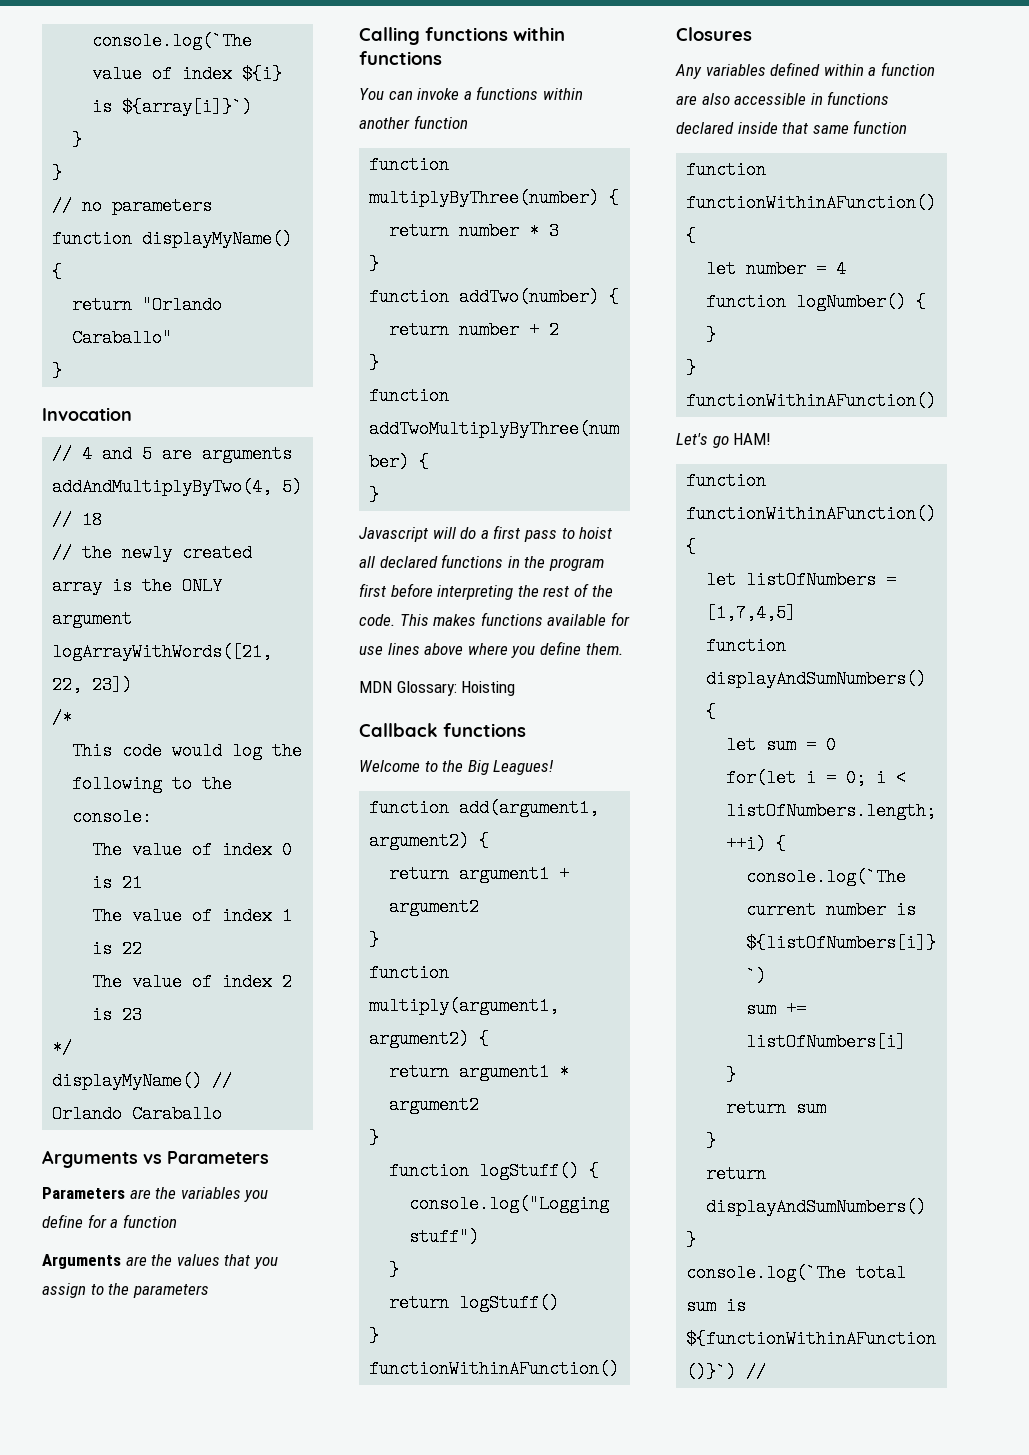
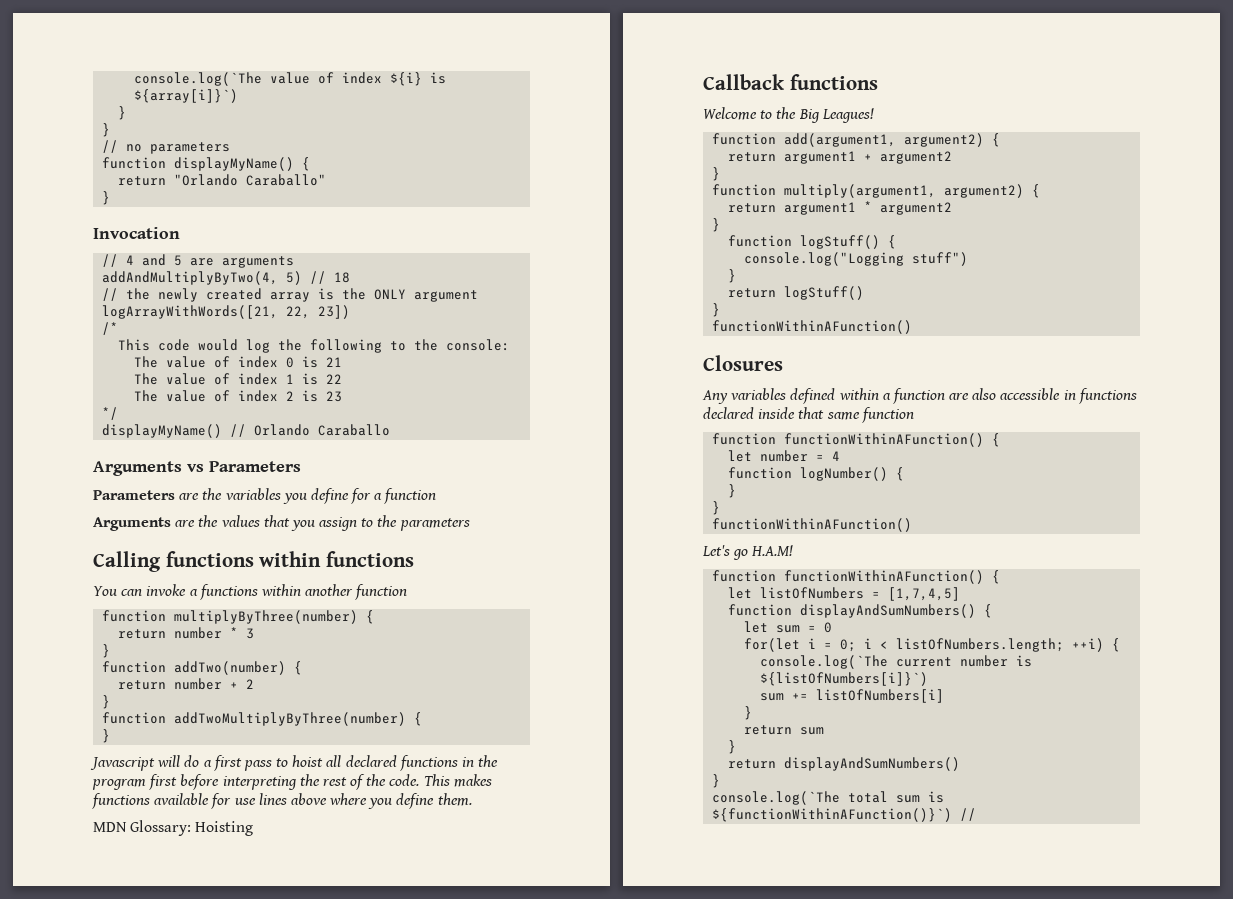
- Let's go HAM!
+ Let's go H.A.M!

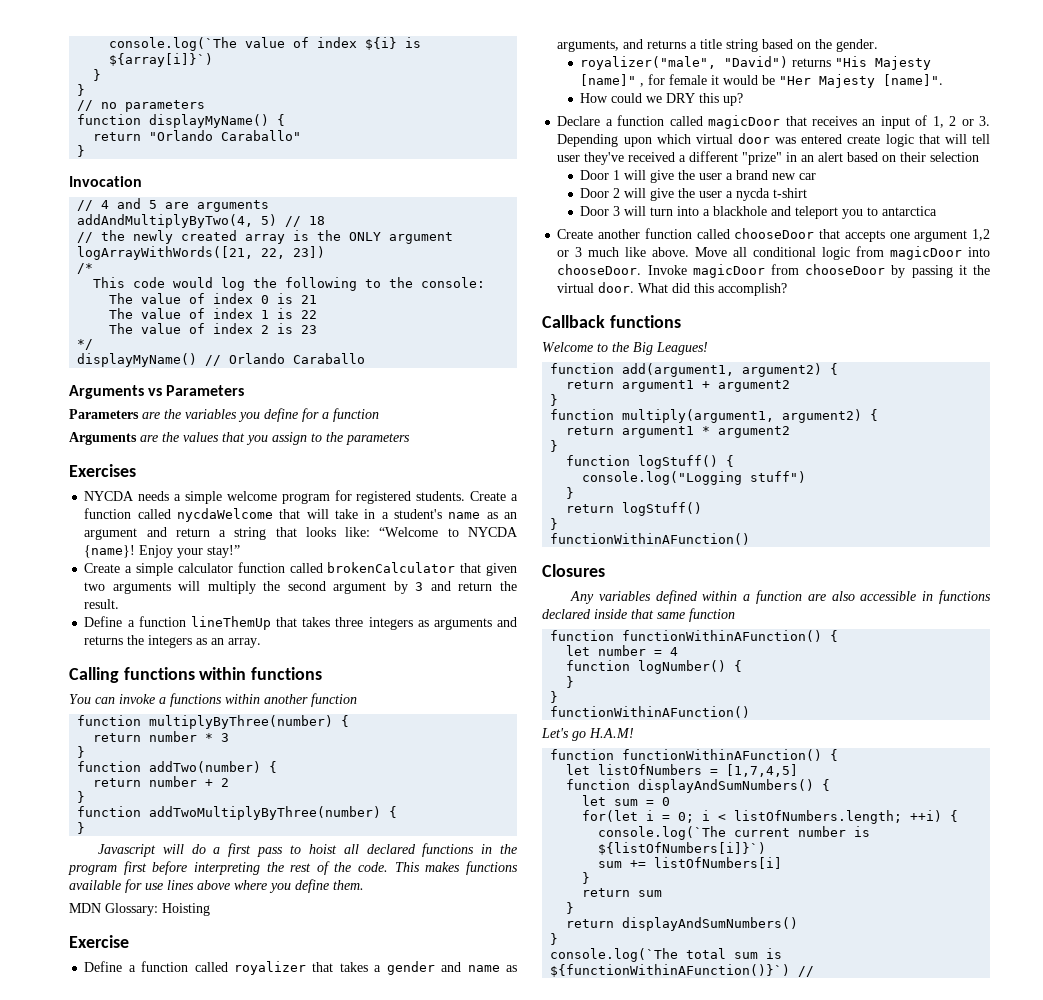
+ Exercises
+ NYCDA needs a simple welcome program for registered students. Create a function called nycdaWelcome that will take in a student's name as an argument and return a string that looks like: “Welcome to NYCDA {name}! Enjoy your stay!”
+ Create a simple calculator function called brokenCalculator that given two arguments will multiply the second argument by 3 and return the result.
+ Define a function lineThemUp that takes three integers as arguments and returns the integers as an array.
+ Exercise
+ Define a function called royalizer that takes a gender and name as arguments, and returns a title string based on the gender.
+ royalizer("male", "David") returns "His Majesty [name]" , for female it would be "Her Majesty [name]".
+ How could we DRY this up?
+ Declare a function called magicDoor that receives an input of 1, 2 or 3. Depending upon which virtual door was entered create logic that will tell user they've received a different "prize" in an alert based on their selection
+ Door 1 will give the user a brand new car
+ Door 2 will give the user a nycda t-shirt
+ Door 3 will turn into a blackhole and teleport you to antarctica
+ Create another function called chooseDoor that accepts one argument 1,2 or 3 much like above. Move all conditional logic from magicDoor into chooseDoor. Invoke magicDoor from chooseDoor by passing it the virtual door. What did this accomplish?

